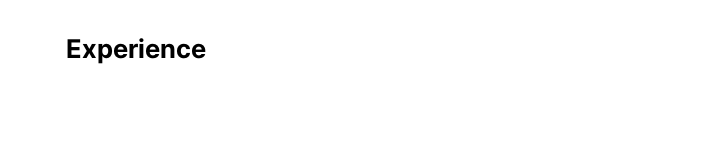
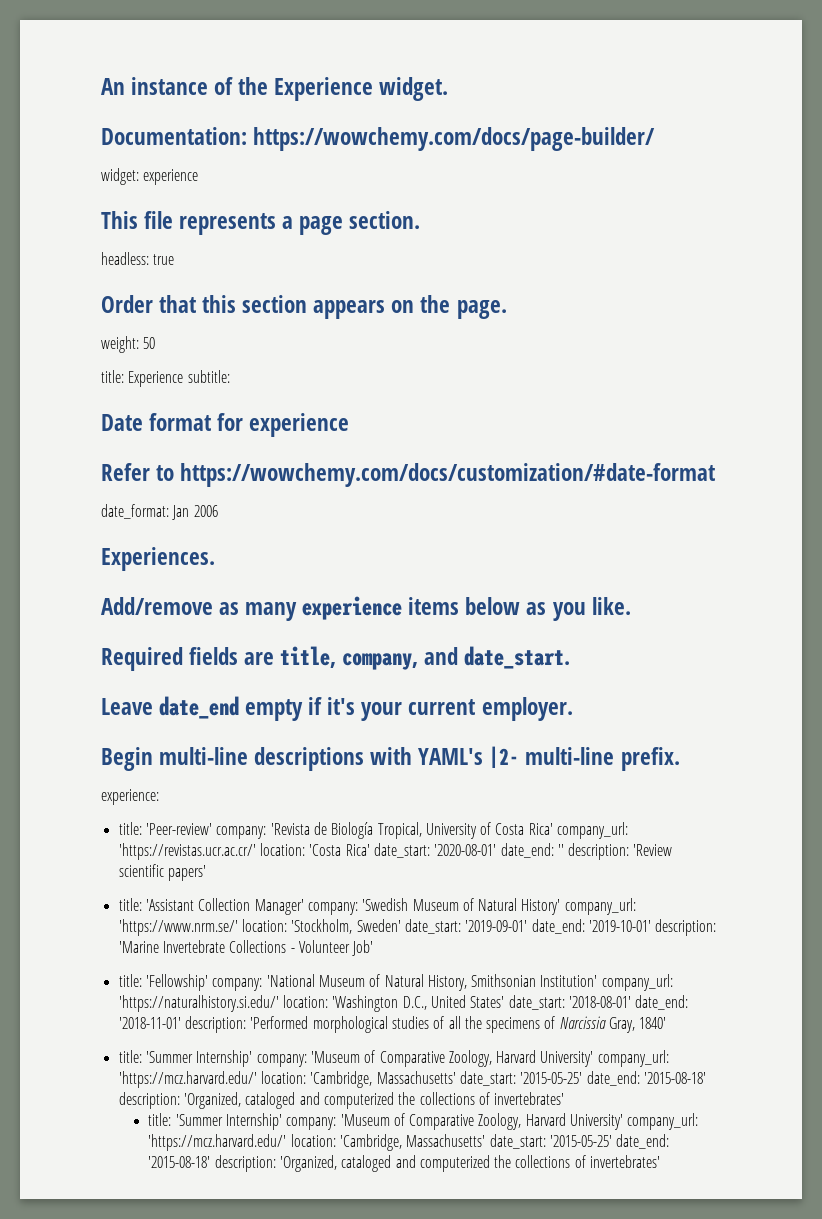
- Experience
+ An instance of the Experience widget.
+ Documentation: https://wowchemy.com/docs/page-builder/
+ widget: experience
+ This file represents a page section.
+ headless: true
+ Order that this section appears on the page.
+ weight: 50
+ title: Experience subtitle:
+ Date format for experience
+ Refer to https://wowchemy.com/docs/customization/#date-format
+ date_format: Jan 2006
+ Experiences.
+ Add/remove as many experience items below as you like.
+ Required fields are title, company, and date_start.
+ Leave date_end empty if it's your current employer.
+ Begin multi-line descriptions with YAML's |2- multi-line prefix.
+ experience:
+ title: 'Peer-review' company: 'Revista de Biología Tropical, University of Costa Rica' company_url: 'https://revistas.ucr.ac.cr/' location: 'Costa Rica' date_start: '2020-08-01' date_end: '' description: 'Review scientific papers'
+ title: 'Assistant Collection Manager' company: 'Swedish Museum of Natural History' company_url: 'https://www.nrm.se/' location: 'Stockholm, Sweden' date_start: '2019-09-01' date_end: '2019-10-01' description: 'Marine Invertebrate Collections - Volunteer Job'
+ title: 'Fellowship' company: 'National Museum of Natural History, Smithsonian Institution' company_url: 'https://naturalhistory.si.edu/' location: 'Washington D.C., United States' date_start: '2018-08-01' date_end: '2018-11-01' description: 'Performed morphological studies of all the specimens of Narcissia Gray, 1840'
+ title: 'Summer Internship' company: 'Museum of Comparative Zoology, Harvard University' company_url: 'https://mcz.harvard.edu/' location: 'Cambridge, Massachusetts' date_start: '2015-05-25' date_end: '2015-08-18' description: 'Organized, cataloged and computerized the collections of invertebrates'
+ title: 'Summer Internship' company: 'Museum of Comparative Zoology, Harvard University' company_url: 'https://mcz.harvard.edu/' location: 'Cambridge, Massachusetts' date_start: '2015-05-25' date_end: '2015-08-18' description: 'Organized, cataloged and computerized the collections of invertebrates'

